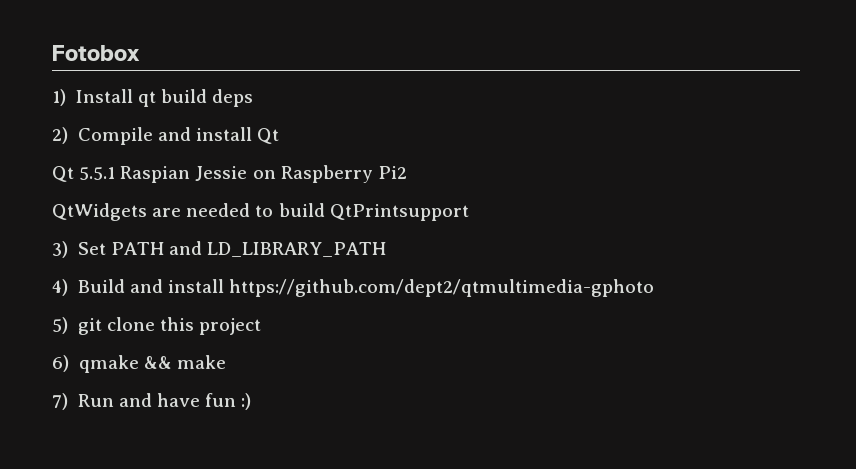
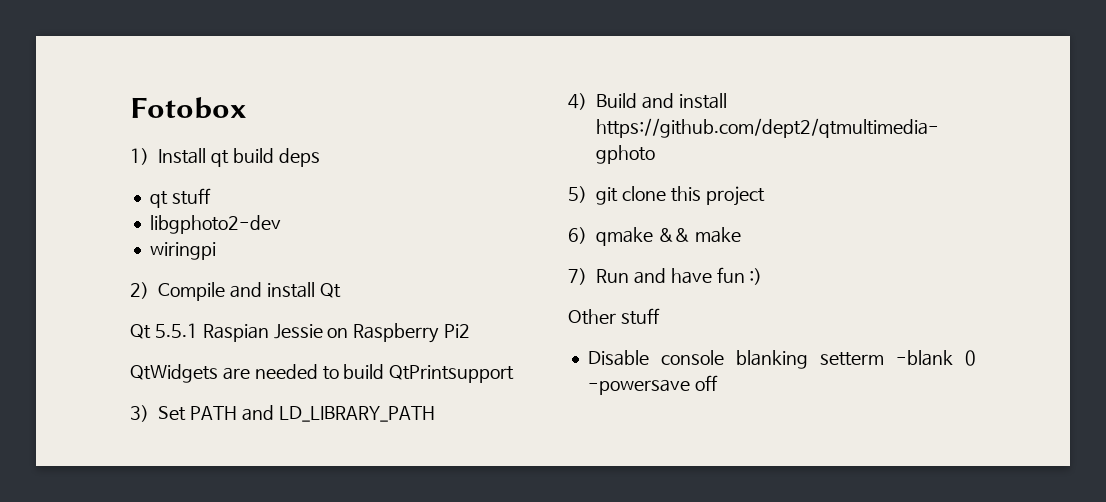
+ qt stuff
+ libgphoto2-dev
+ wiringpi
+ Other stuff
+ Disable console blanking setterm -blank 0 -powersave off

